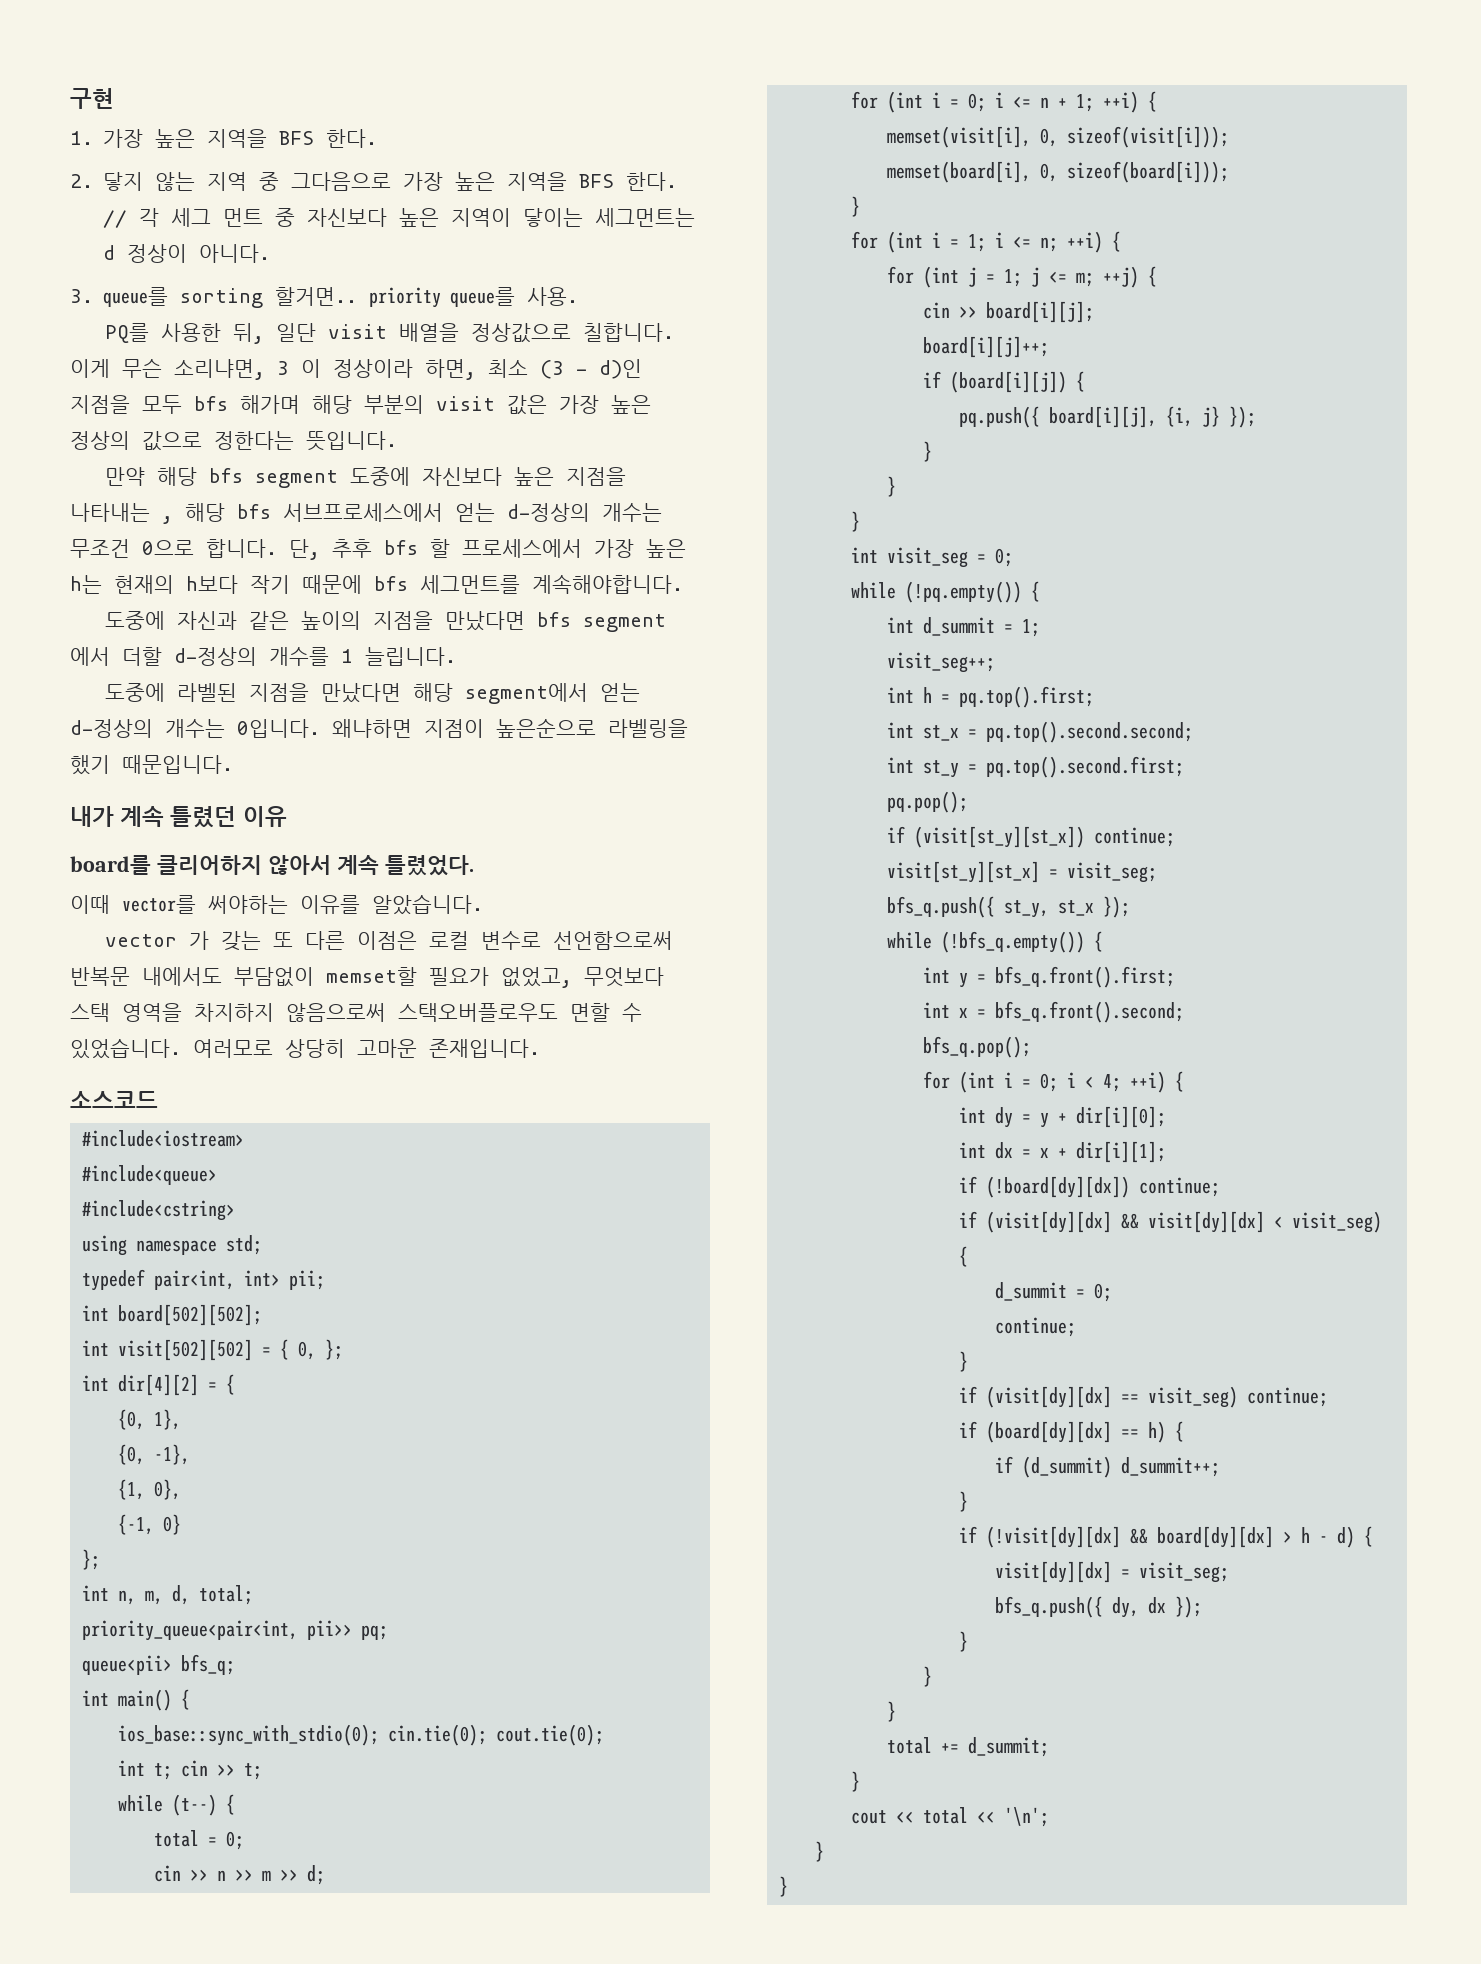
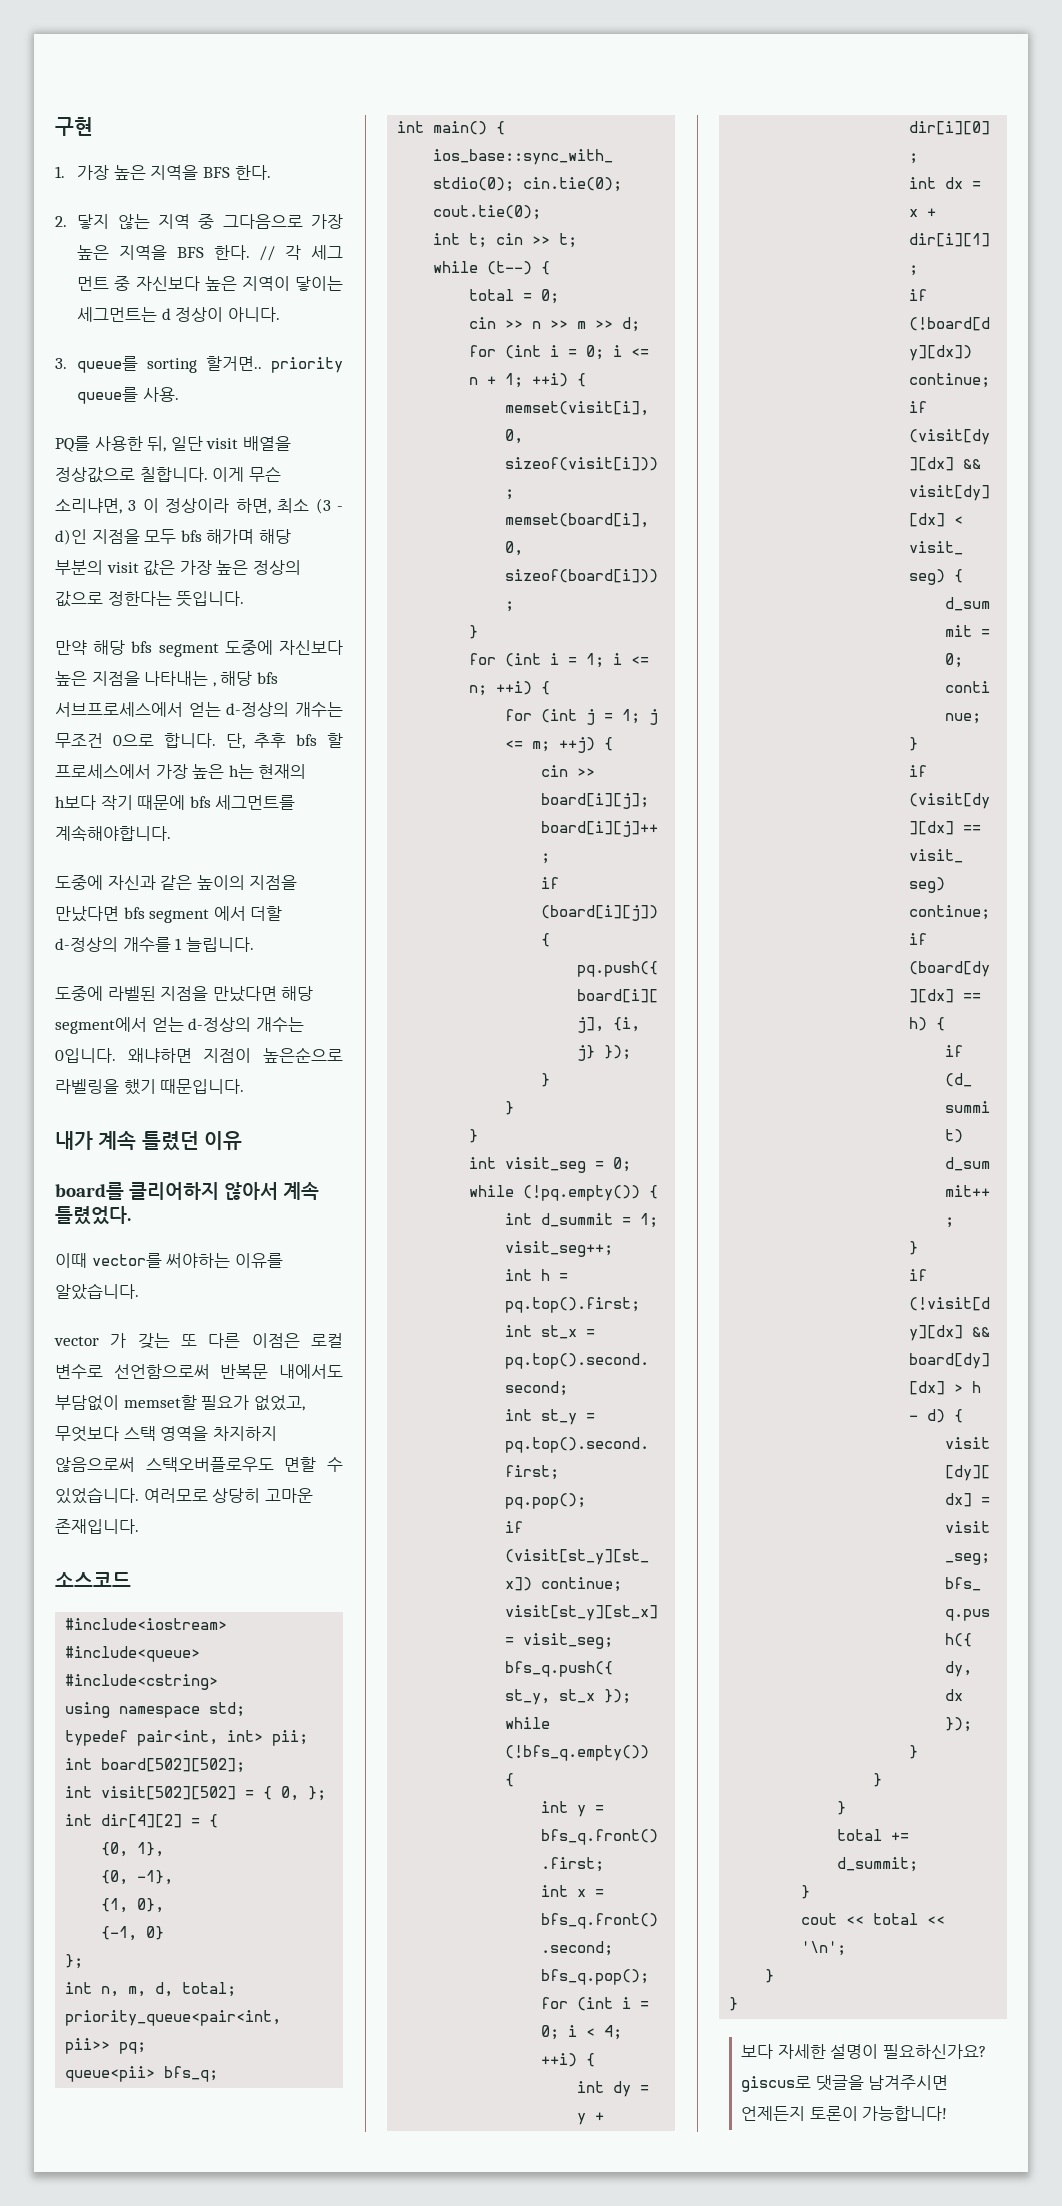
+ 보다 자세한 설명이 필요하신가요? giscus로 댓글을 남겨주시면 언제든지 토론이 가능합니다!

